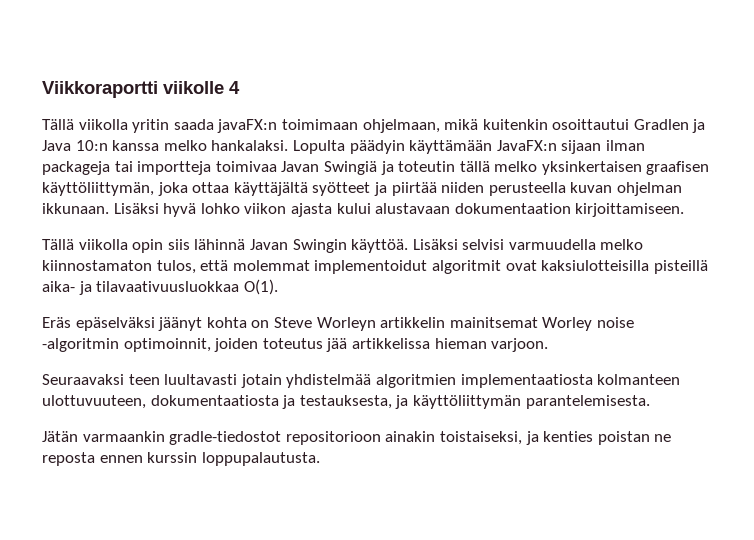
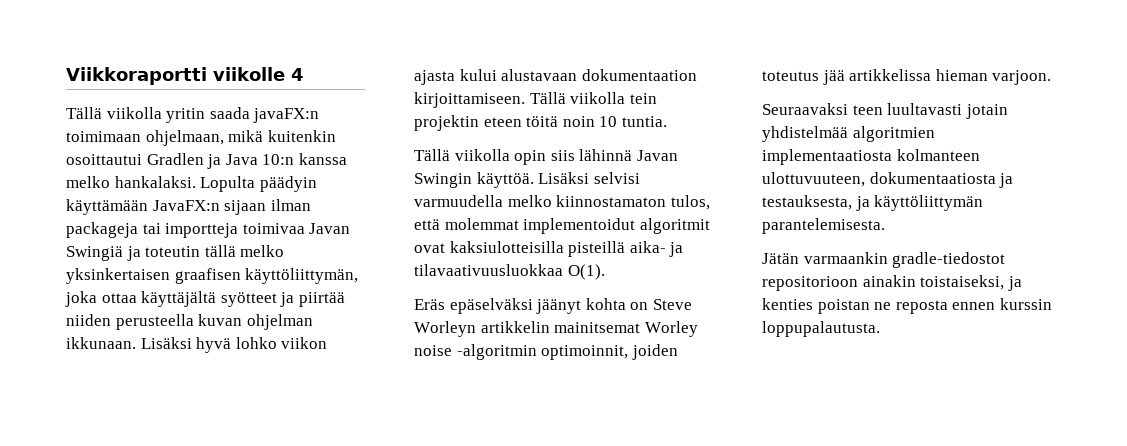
+ Tällä viikolla tein projektin eteen töitä noin 10 tuntia.

